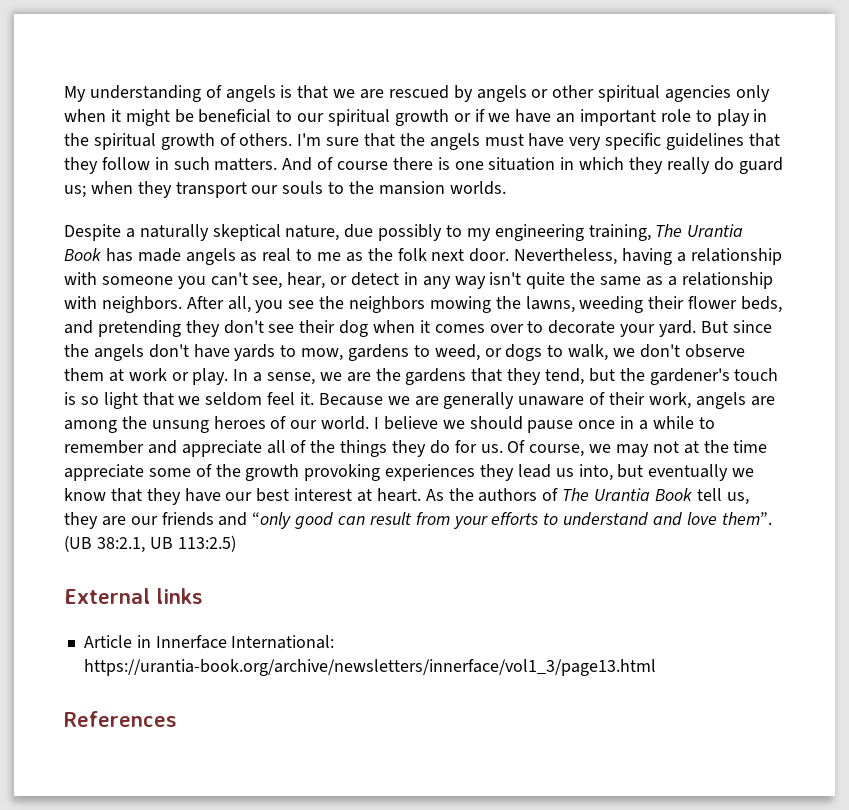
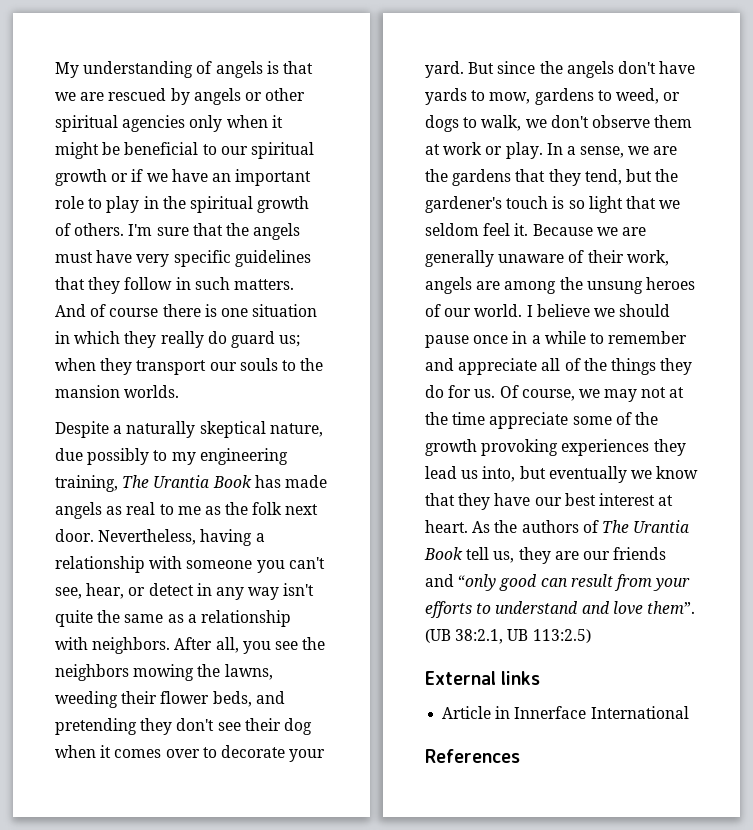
- Article in Innerface International: https://urantia-book.org/archive/newsletters/innerface/vol1_3/page13.html
+ Article in Innerface International

